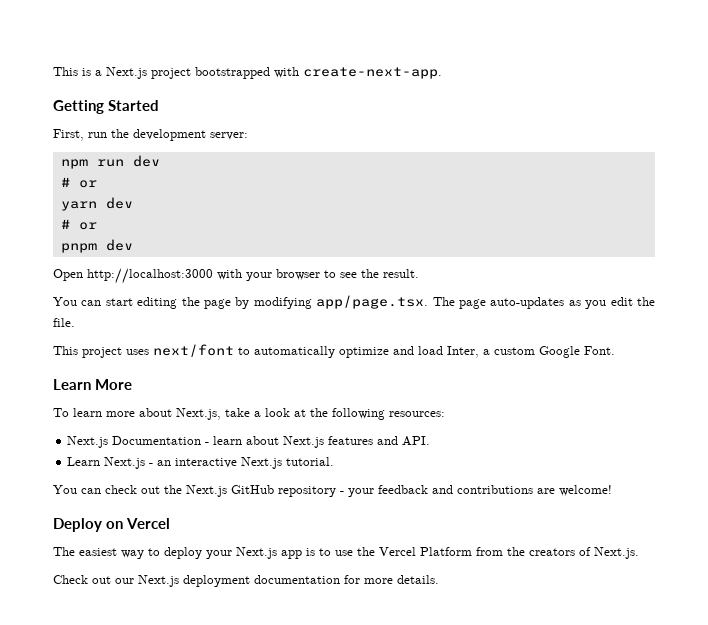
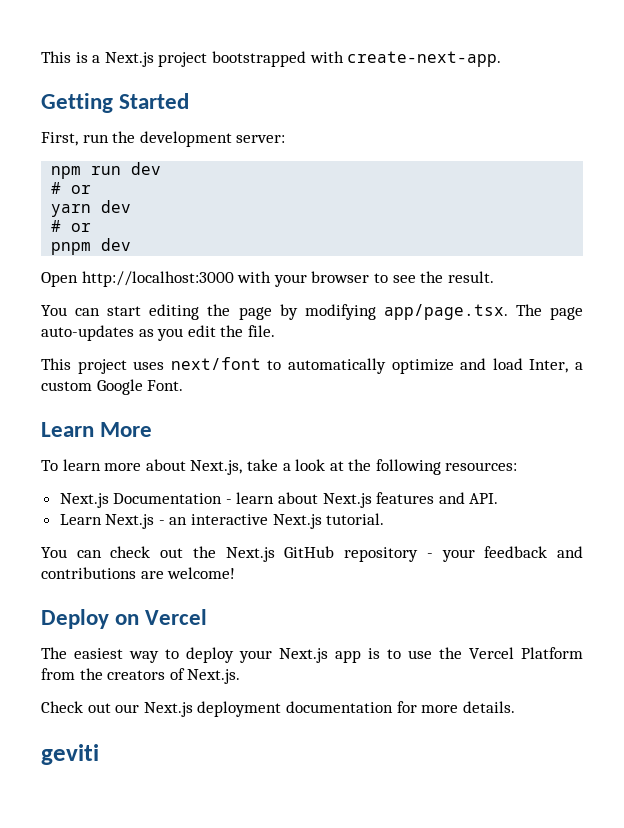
+ geviti

